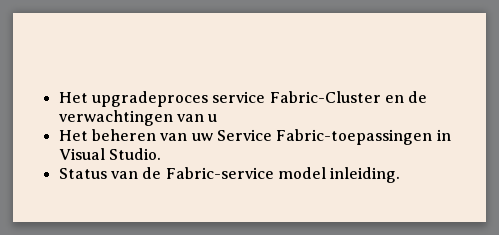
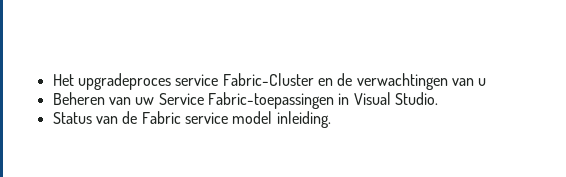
- Het beheren van uw Service Fabric-toepassingen in Visual Studio.
+ Beheren van uw Service Fabric-toepassingen in Visual Studio.
- Status van de Fabric-service model inleiding.
+ Status van de Fabric service model inleiding.

